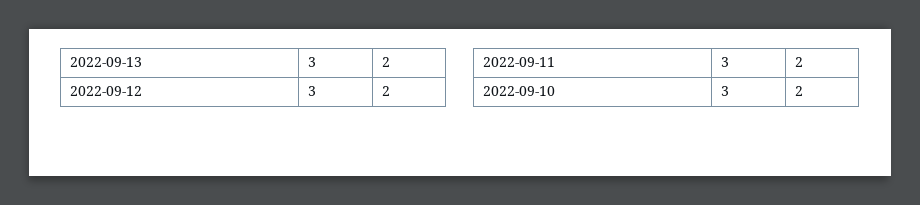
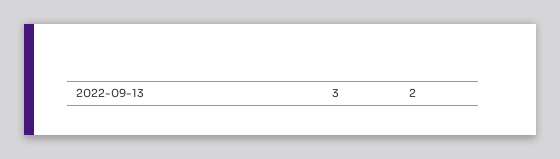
- 2022-09-12 | 3 | 2
- 2022-09-11 | 3 | 2
- 2022-09-10 | 3 | 2

